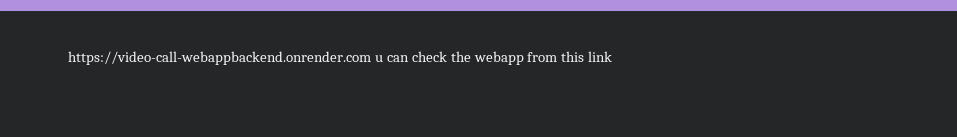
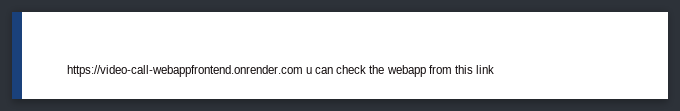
- https://video-call-webappbackend.onrender.com u can check the webapp from this link
+ https://video-call-webappfrontend.onrender.com u can check the webapp from this link

